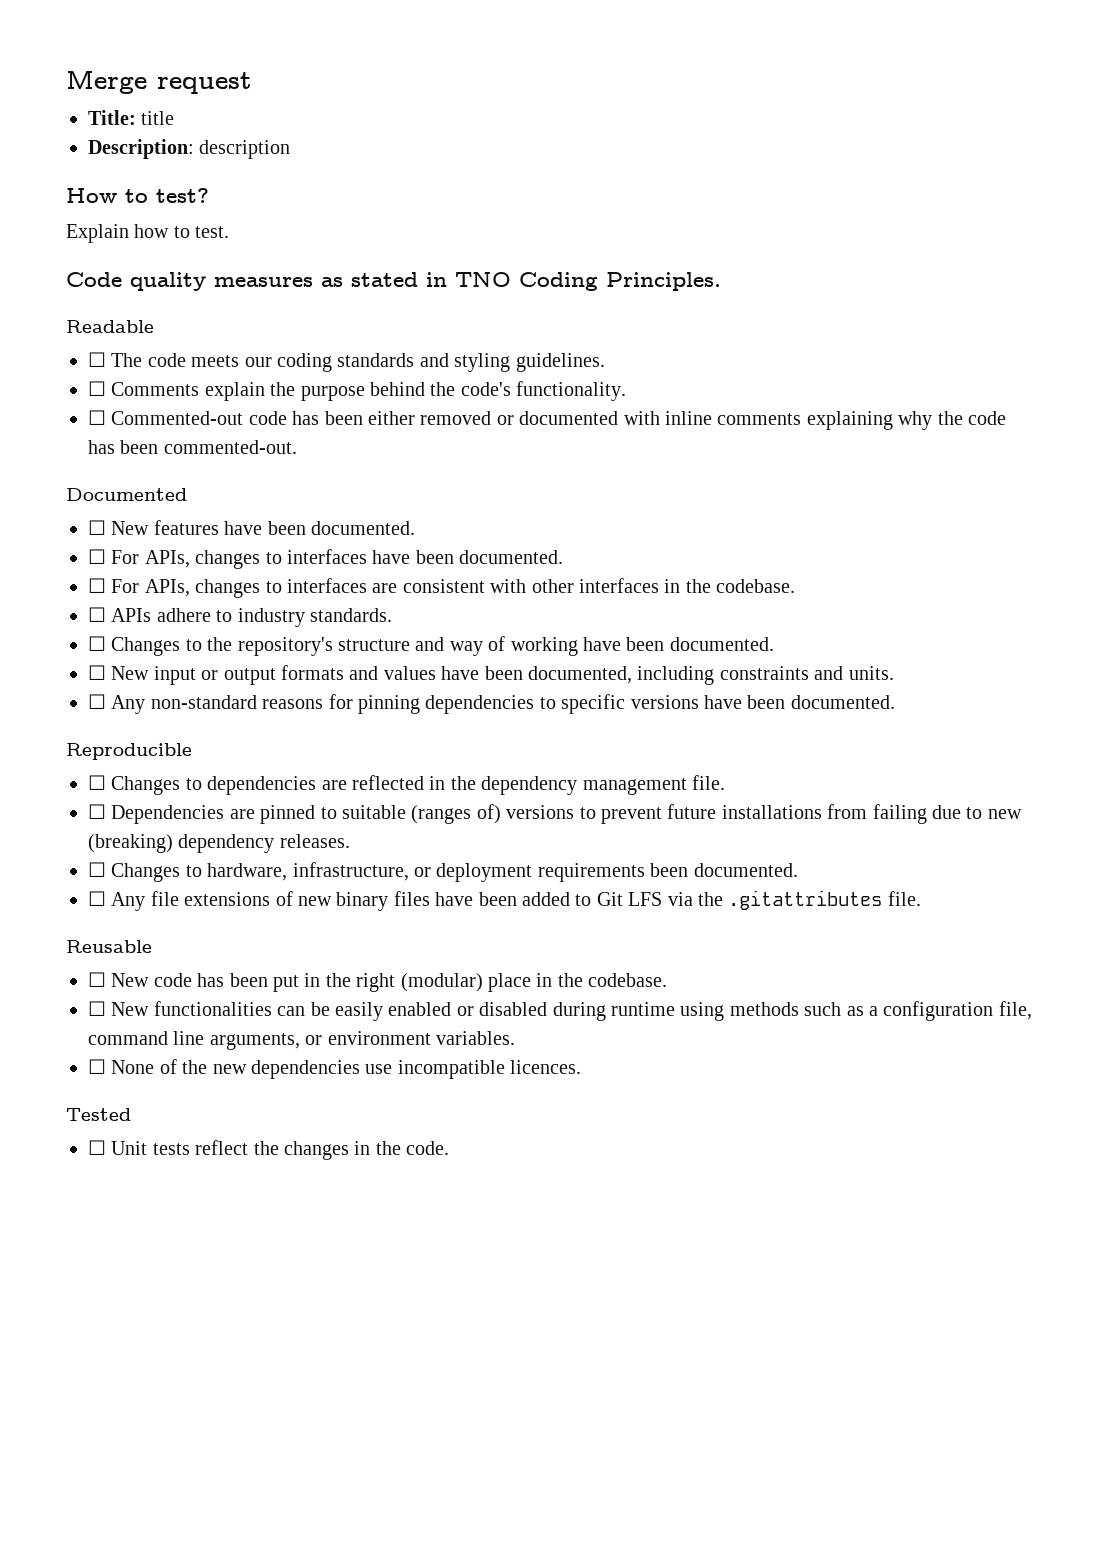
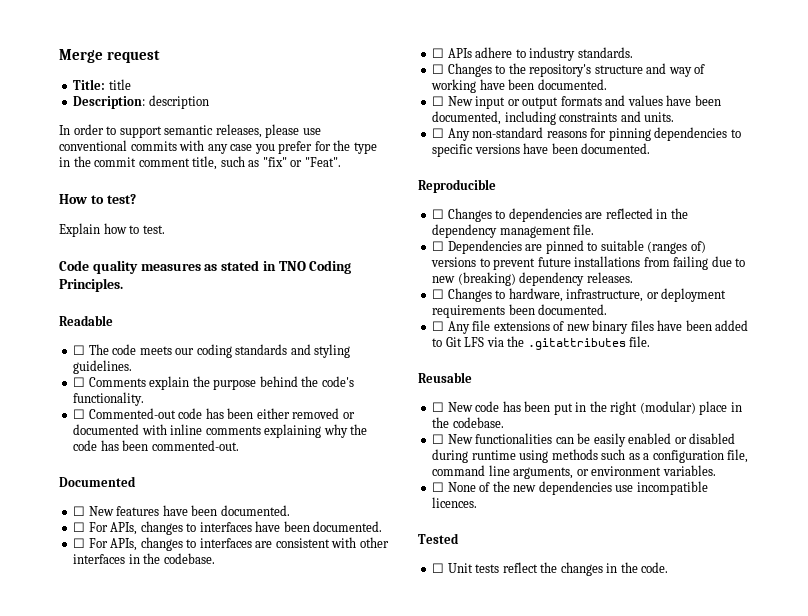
+ In order to support semantic releases, please use conventional commits with any case you prefer for the type in the commit comment title, such as "fix" or "Feat".

